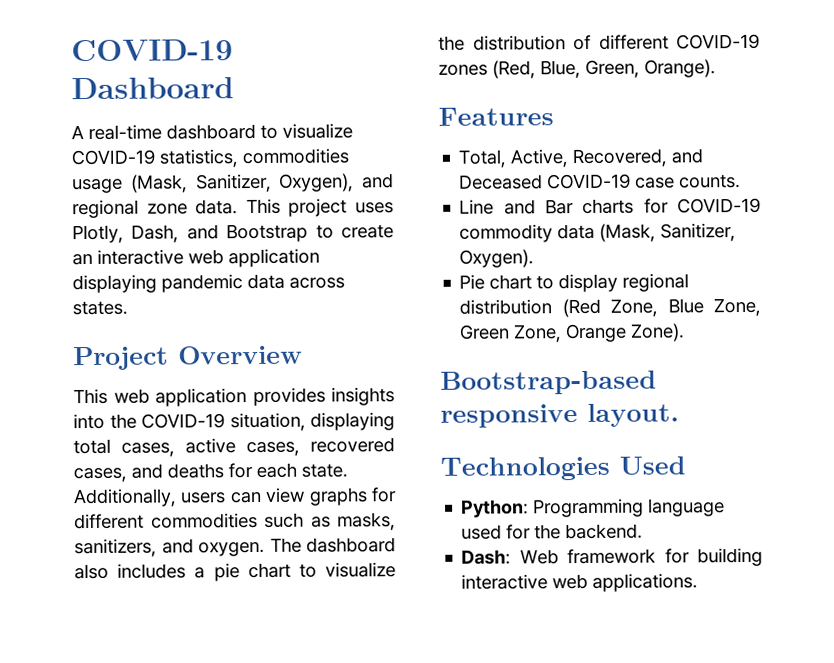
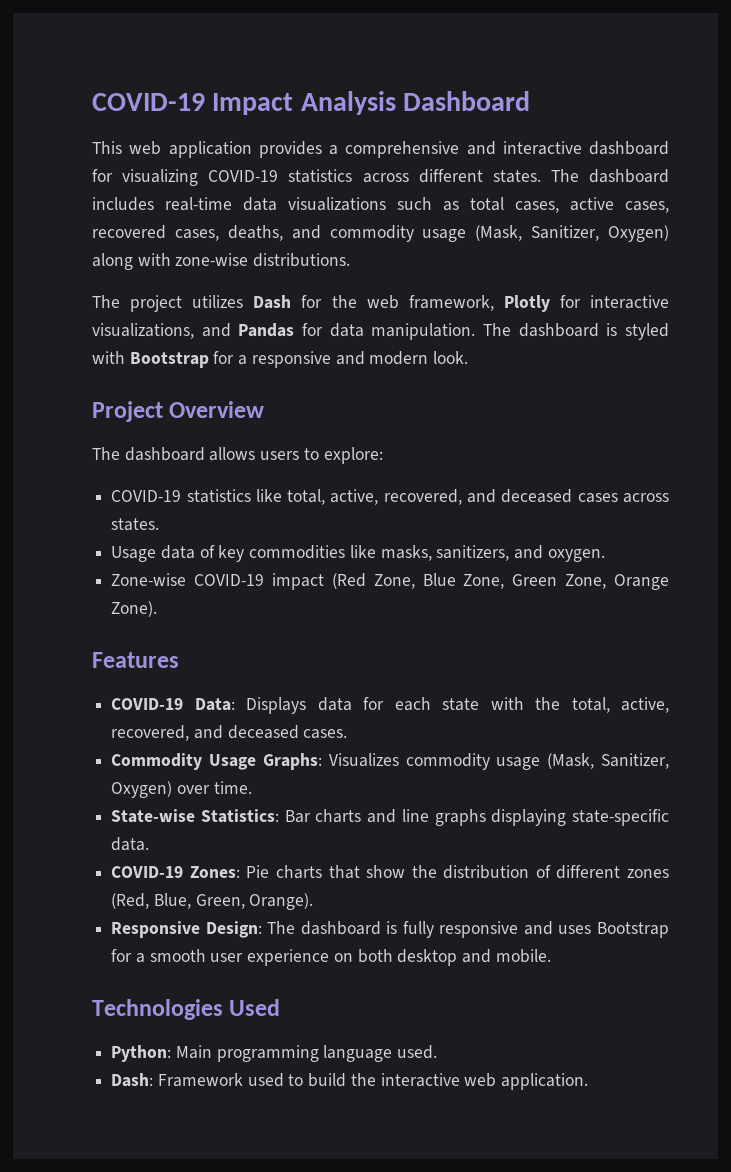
- COVID-19 Dashboard
+ COVID-19 Impact Analysis Dashboard
- A real-time dashboard to visualize COVID-19 statistics, commodities usage (Mask, Sanitizer, Oxygen), and regional zone data. This project uses Plotly, Dash, and Bootstrap to create an interactive web application displaying pandemic data across states.
+ This web application provides a comprehensive and interactive dashboard for visualizing COVID-19 statistics across different states. The dashboard includes real-time data visualizations such as total cases, active cases, recovered cases, deaths, and commodity usage (Mask, Sanitizer, Oxygen) along with zone-wise distributions.
+ The project utilizes Dash for the web framework, Plotly for interactive visualizations, and Pandas for data manipulation. The dashboard is styled with Bootstrap for a responsive and modern look.
  Project Overview
- This web application provides insights into the COVID-19 situation, displaying total cases, active cases, recovered cases, and deaths for each state. Additionally, users can view graphs for different commodities such as masks, sanitizers, and oxygen. The dashboard also includes a pie chart to visualize the distribution of different COVID-19 zones (Red, Blue, Green, Orange).
- Features
- Total, Active, Recovered, and Deceased COVID-19 case counts.
- Line and Bar charts for COVID-19 commodity data (Mask, Sanitizer, Oxygen).
- Pie chart to display regional distribution (Red Zone, Blue Zone, Green Zone, Orange Zone).
+ The dashboard allows users to explore:
+ COVID-19 statistics like total, active, recovered, and deceased cases across states.
+ Usage data of key commodities like masks, sanitizers, and oxygen.
+ Zone-wise COVID-19 impact (Red Zone, Blue Zone, Green Zone, Orange Zone).
- Bootstrap-based responsive layout.
+ Features
+ COVID-19 Data: Displays data for each state with the total, active, recovered, and deceased cases.
+ Commodity Usage Graphs: Visualizes commodity usage (Mask, Sanitizer, Oxygen) over time.
+ State-wise Statistics: Bar charts and line graphs displaying state-specific data.
+ COVID-19 Zones: Pie charts that show the distribution of different zones (Red, Blue, Green, Orange).
+ Responsive Design: The dashboard is fully responsive and uses Bootstrap for a smooth user experience on both desktop and mobile.
  Technologies Used
- Python: Programming language used for the backend.
- Dash: Web framework for building interactive web applications.
+ Python: Main programming language used.
+ Dash: Framework used to build the interactive web application.

